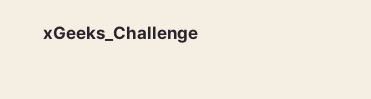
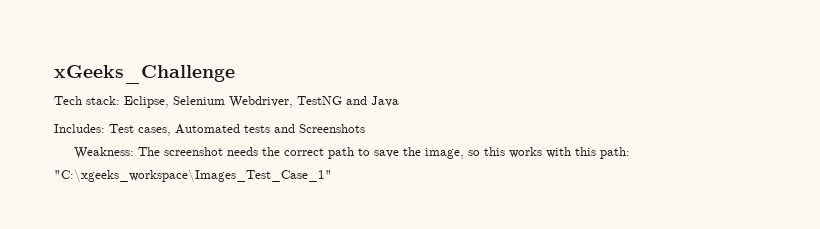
+ Tech stack: Eclipse, Selenium Webdriver, TestNG and Java
+ Includes: Test cases, Automated tests and Screenshots
+ Weakness: The screenshot needs the correct path to save the image, so this works with this path: "C:\xgeeks_workspace\Images_Test_Case_1"

